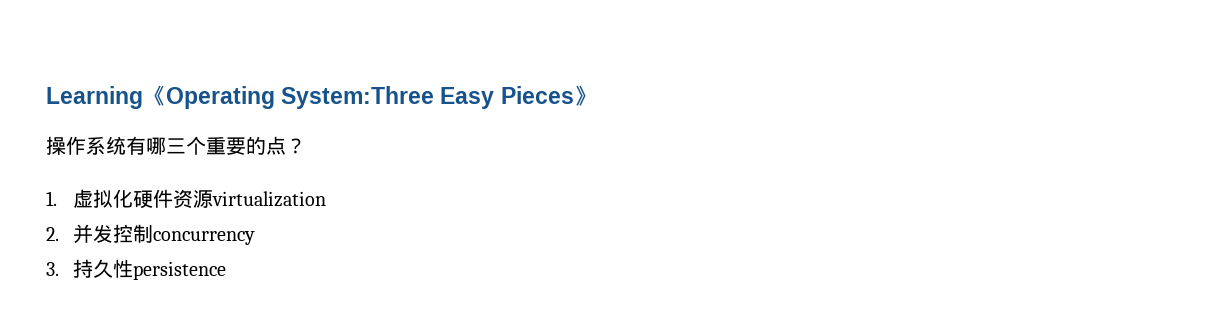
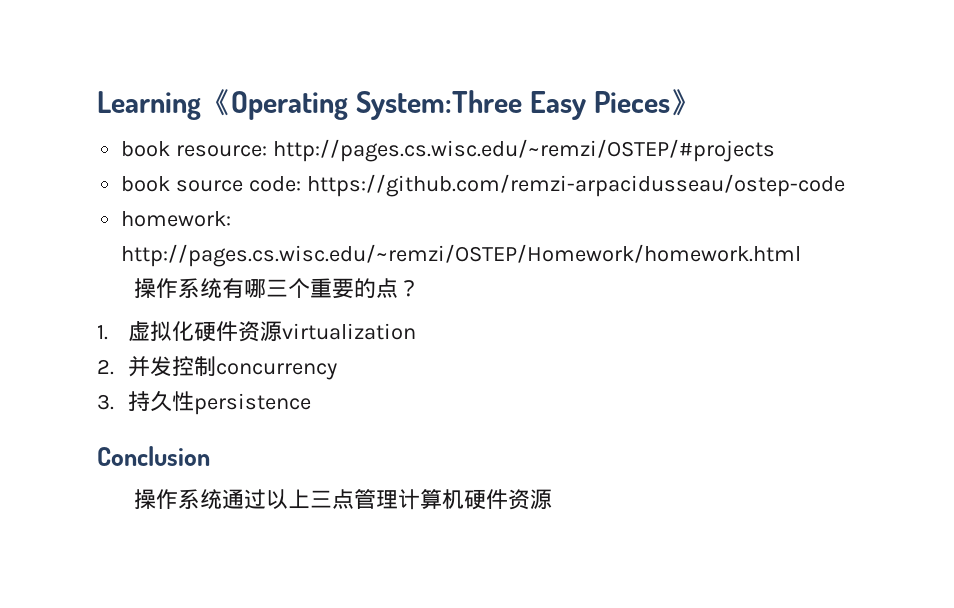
+ book resource: http://pages.cs.wisc.edu/~remzi/OSTEP/#projects
+ book source code: https://github.com/remzi-arpacidusseau/ostep-code
+ homework: http://pages.cs.wisc.edu/~remzi/OSTEP/Homework/homework.html
+ Conclusion
+ 操作系统通过以上三点管理计算机硬件资源

